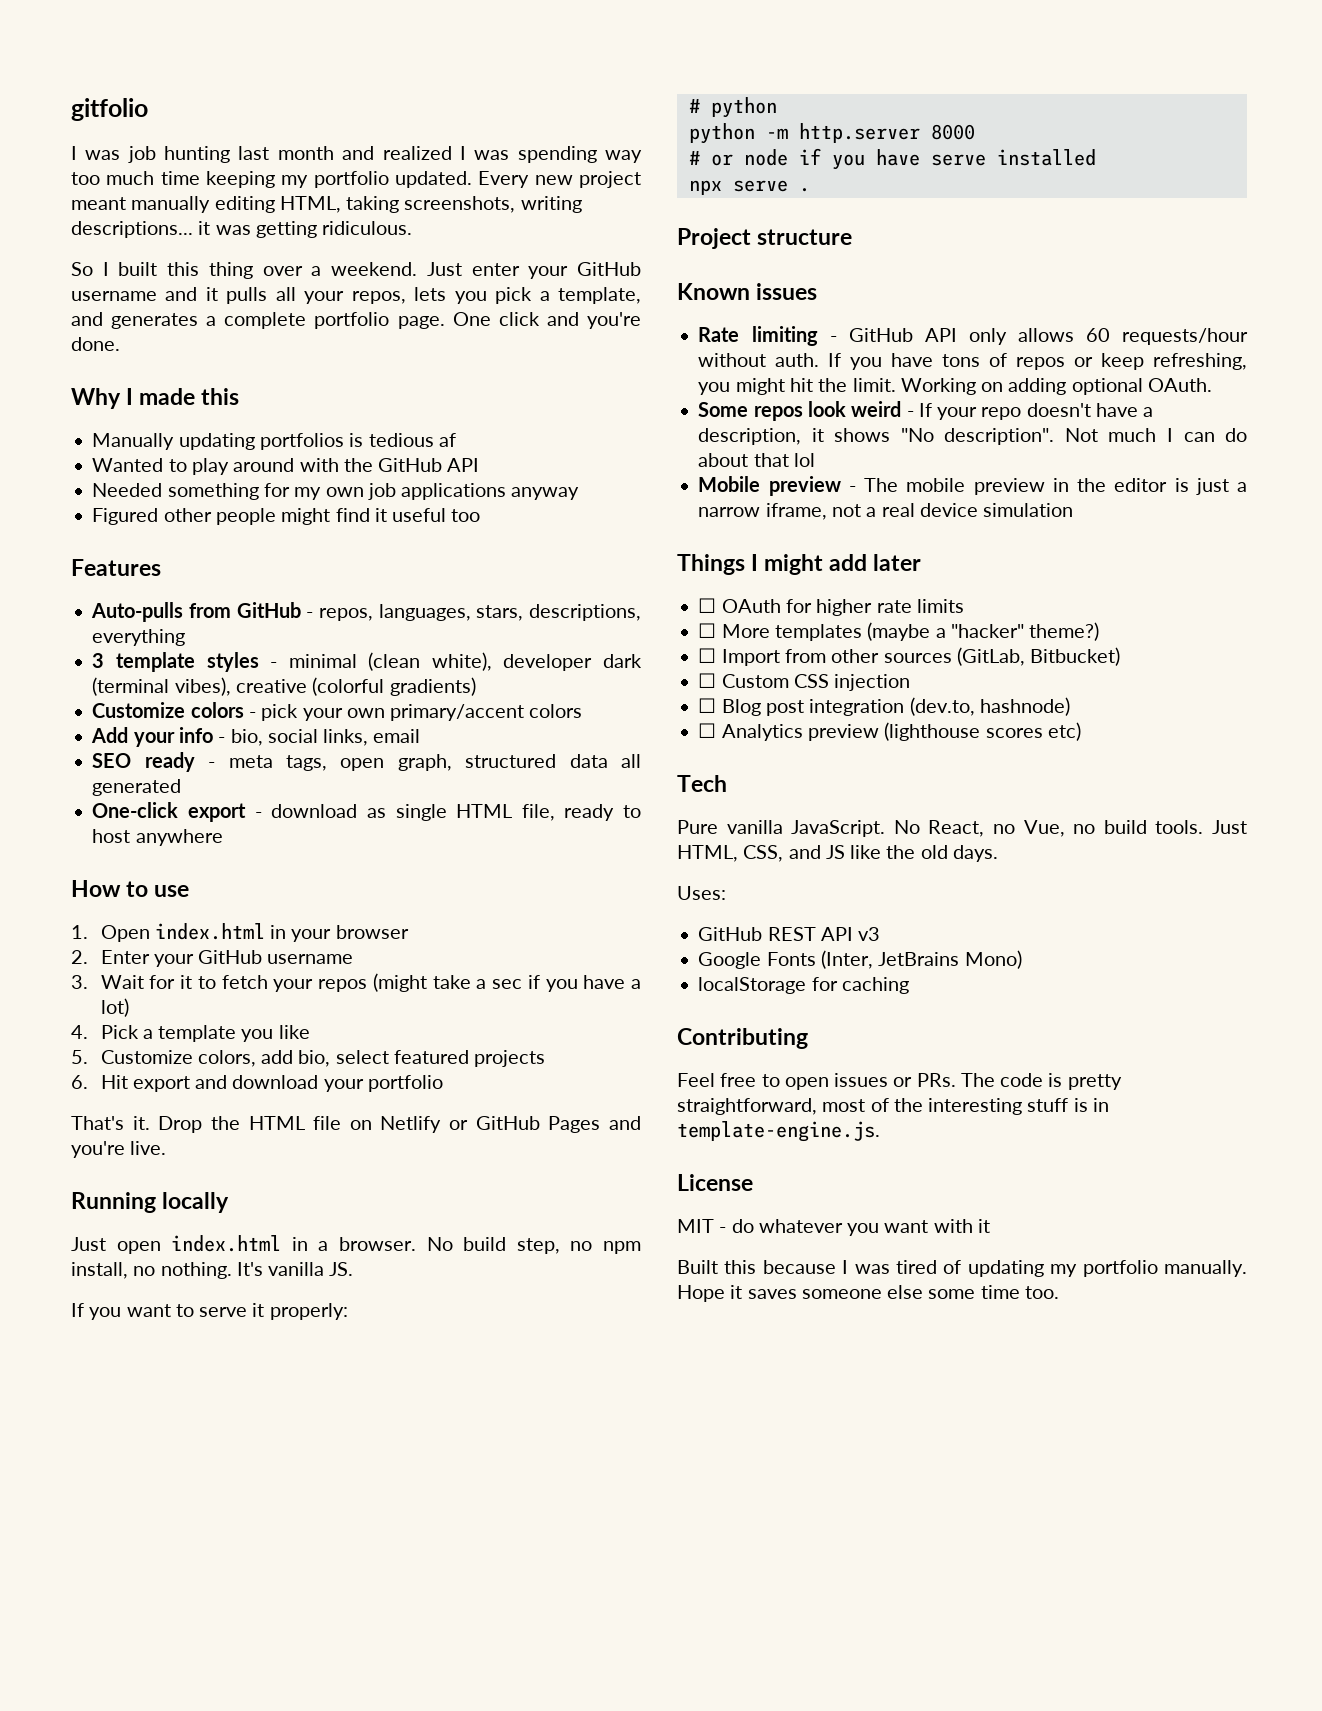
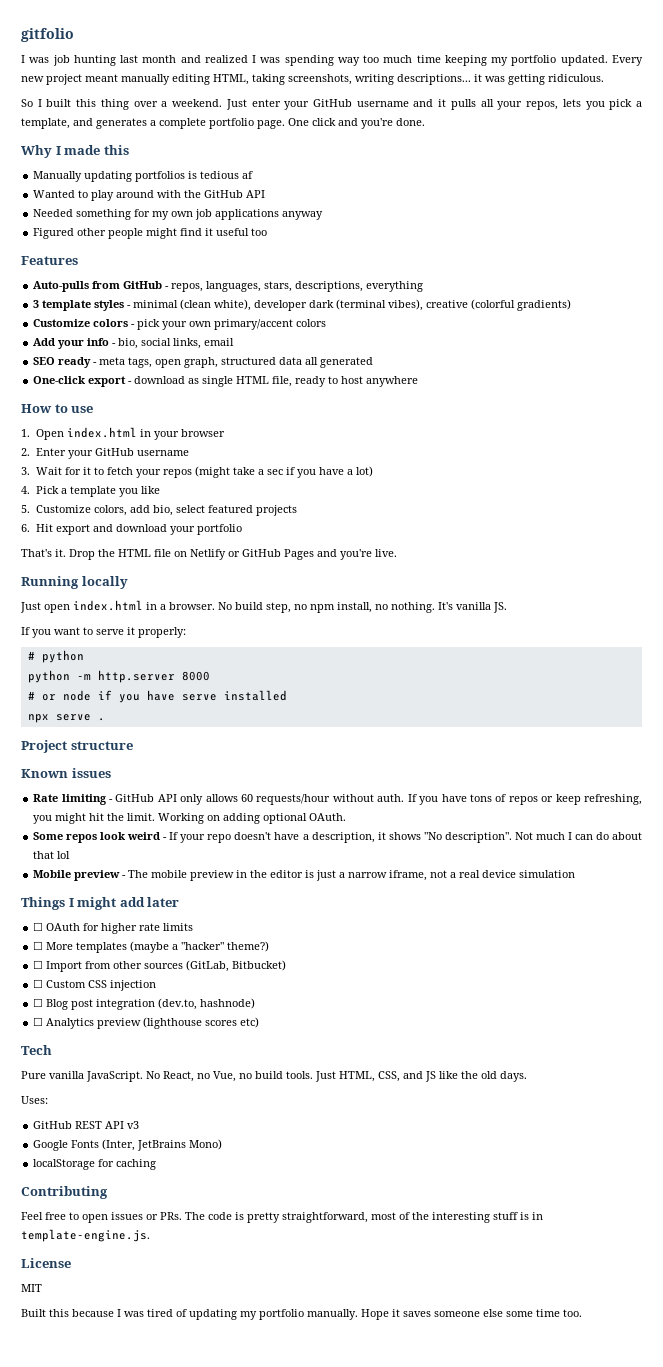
- MIT - do whatever you want with it
+ MIT

